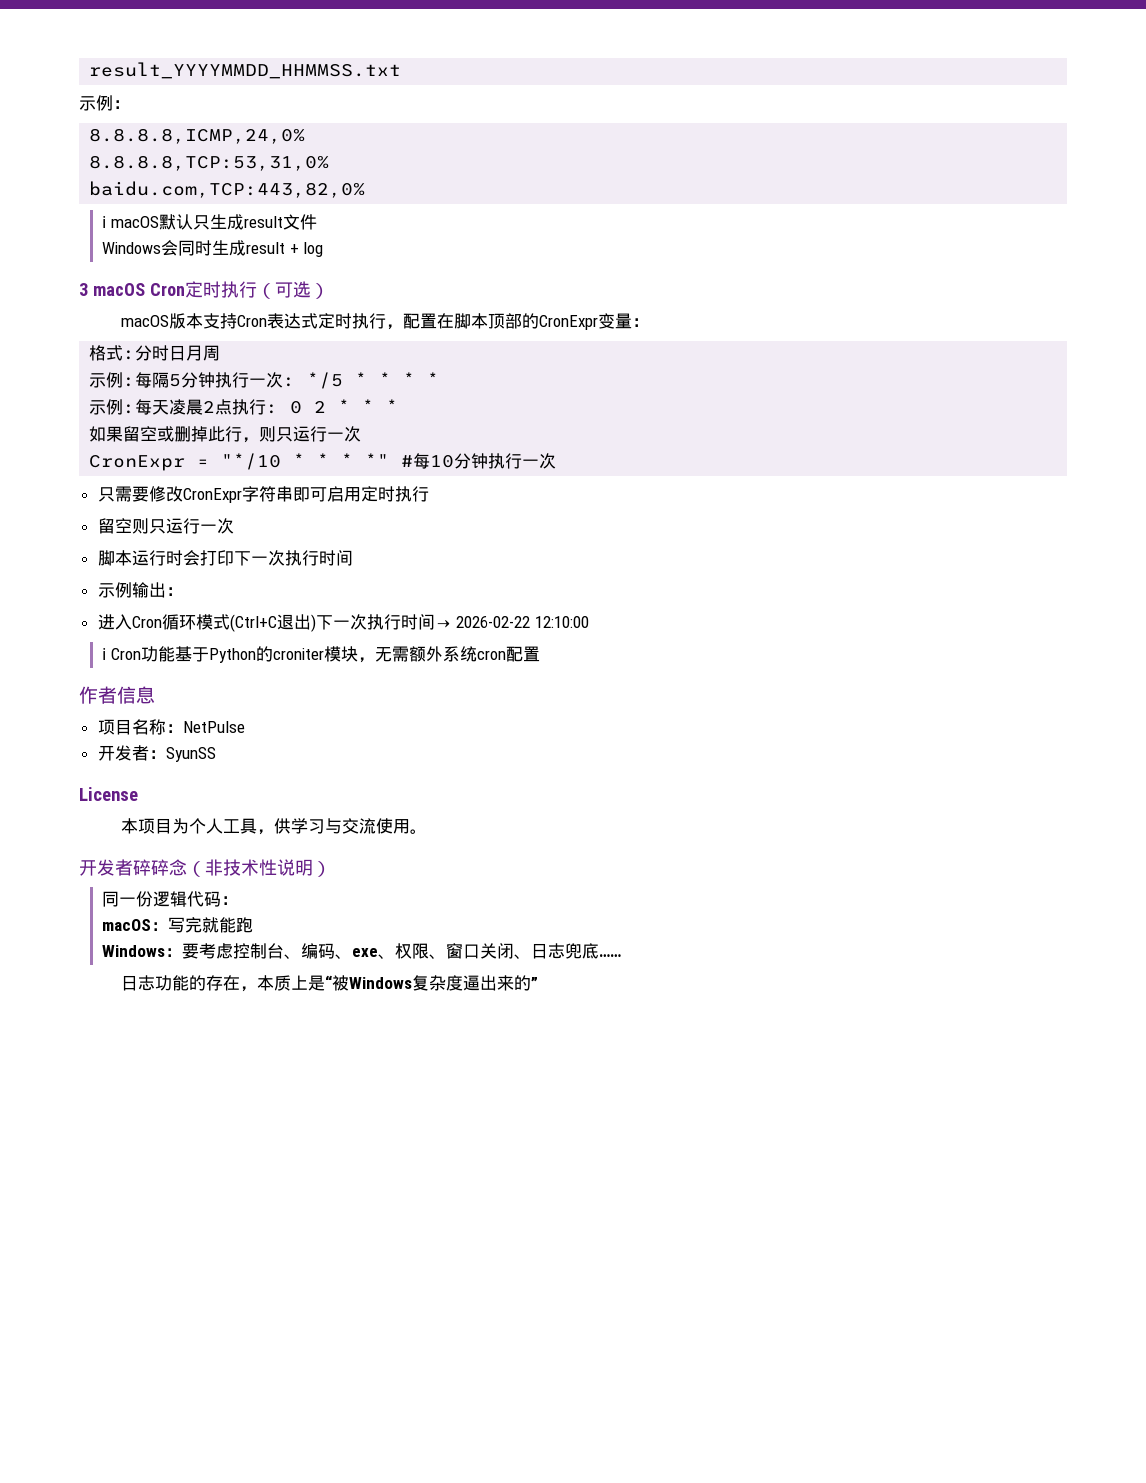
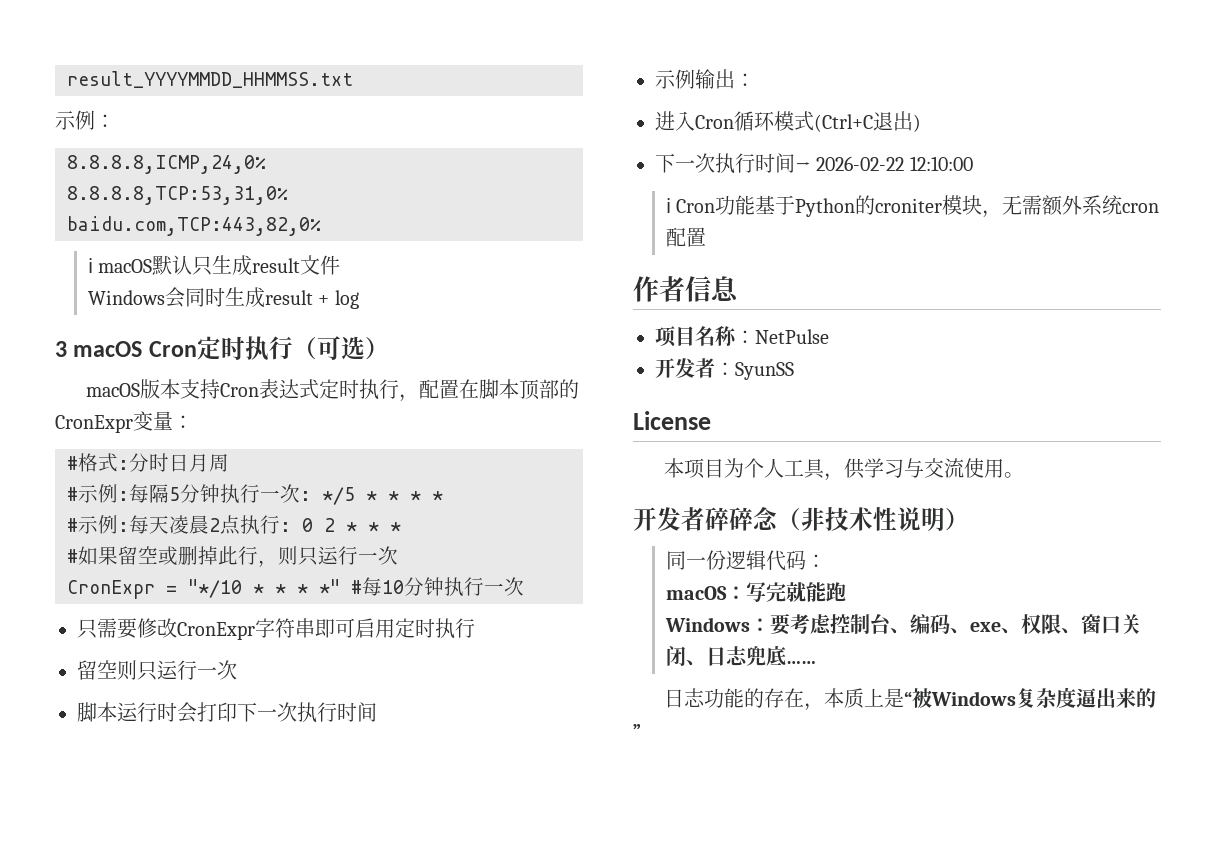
- 格式:分时日月周
+ #格式:分时日月周
- 示例:每隔5分钟执行一次: */5 * * * *
+ #示例:每隔5分钟执行一次: */5 * * * *
- 示例:每天凌晨2点执行: 0 2 * * *
+ #示例:每天凌晨2点执行: 0 2 * * *
- 如果留空或删掉此行，则只运行一次
+ #如果留空或删掉此行，则只运行一次
- 进入Cron循环模式(Ctrl+C退出)下一次执行时间→ 2026-02-22 12:10:00
+ 进入Cron循环模式(Ctrl+C退出)
+ 下一次执行时间→ 2026-02-22 12:10:00

